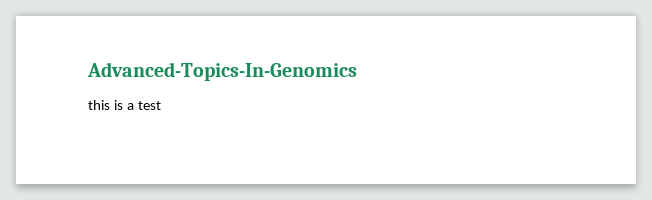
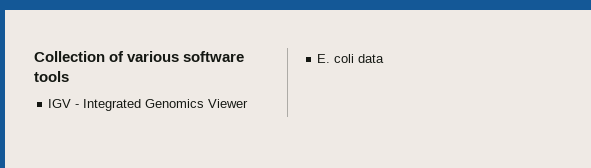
- Advanced-Topics-In-Genomics
- this is a test
+ Collection of various software tools
+ IGV - Integrated Genomics Viewer
+ E. coli data

